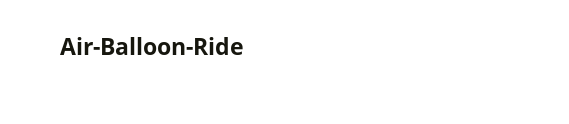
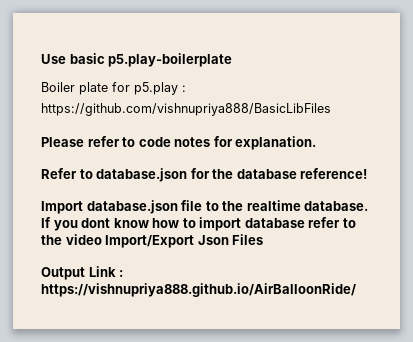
- Air-Balloon-Ride
+ Use basic p5.play-boilerplate
+ Boiler plate for p5.play : https://github.com/vishnupriya888/BasicLibFiles
+ Please refer to code notes for explanation.
+ Refer to database.json for the database reference!
+ Import database.json file to the realtime database. If you dont know how to import database refer to the video Import/Export Json Files
+ Output Link : https://vishnupriya888.github.io/AirBalloonRide/

